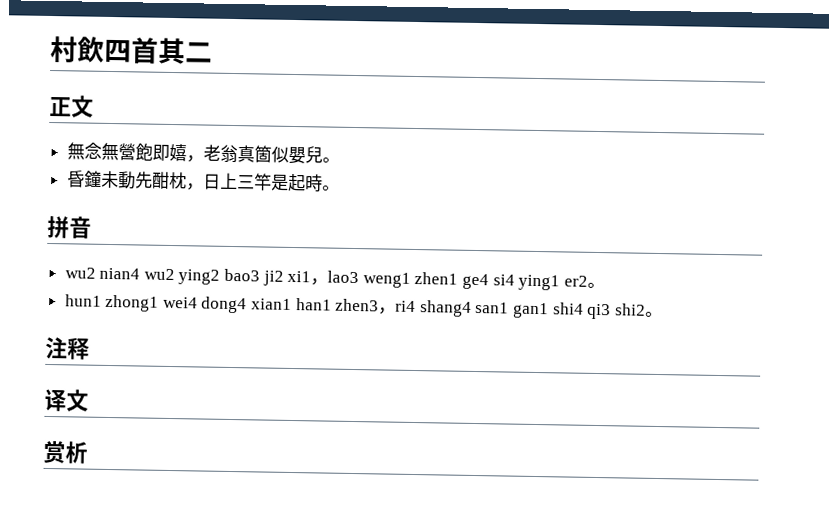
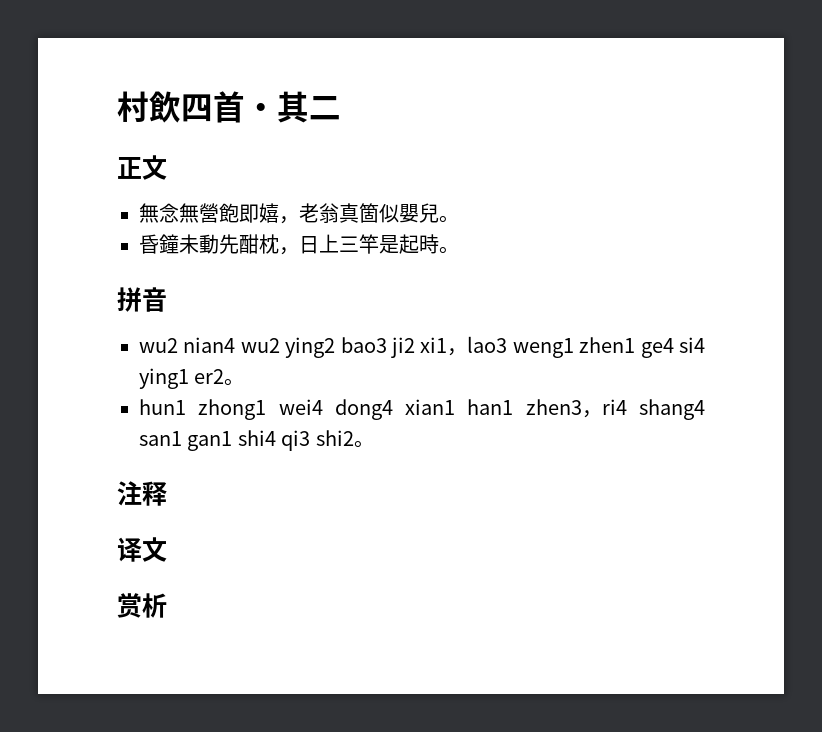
- 村飲四首其二
+ 村飲四首・其二

